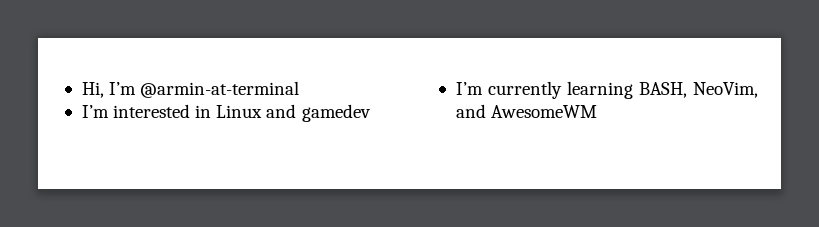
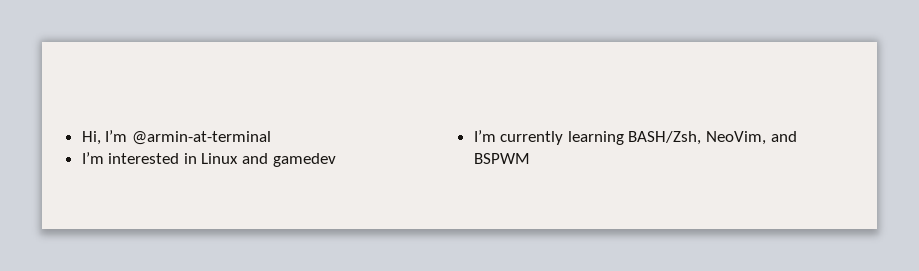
- I’m currently learning BASH, NeoVim, and AwesomeWM
+ I’m currently learning BASH/Zsh, NeoVim, and BSPWM

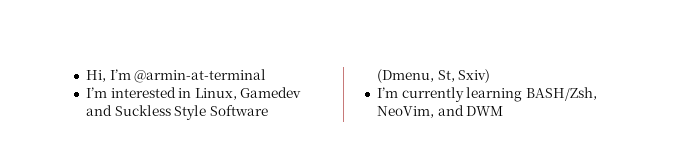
- I’m interested in Linux and gamedev
+ I’m interested in Linux, Gamedev and Suckless Style Software (Dmenu, St, Sxiv)
- I’m currently learning BASH/Zsh, NeoVim, and BSPWM
+ I’m currently learning BASH/Zsh, NeoVim, and DWM

